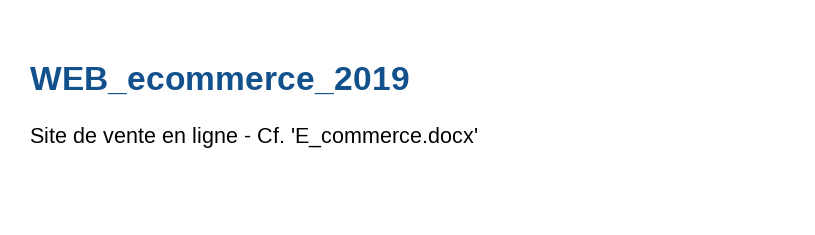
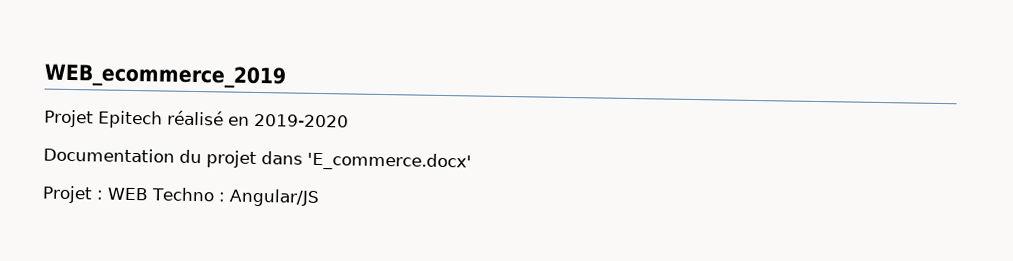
- Site de vente en ligne - Cf. 'E_commerce.docx'
+ Projet Epitech réalisé en 2019-2020
+ Documentation du projet dans 'E_commerce.docx'
+ Projet : WEB Techno : Angular/JS

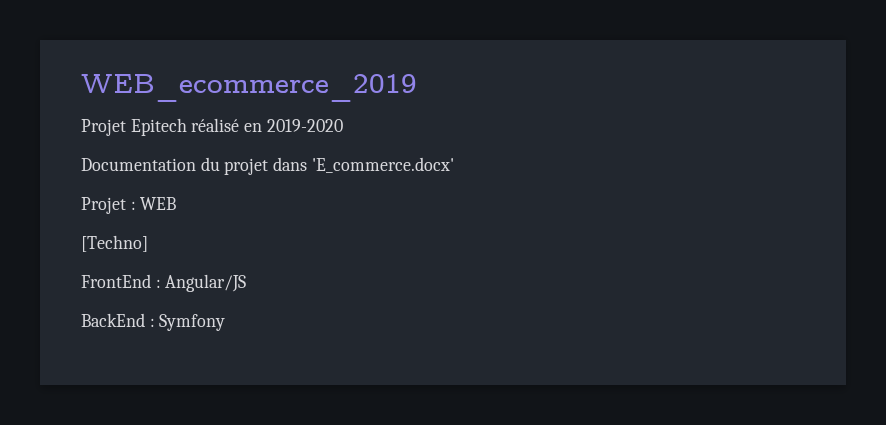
- Projet : WEB Techno : Angular/JS
+ Projet : WEB
+ [Techno]
+ FrontEnd : Angular/JS
+ BackEnd : Symfony

